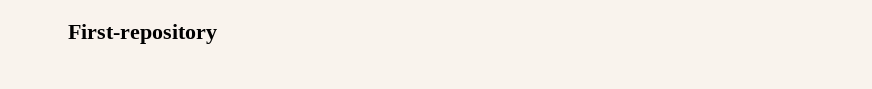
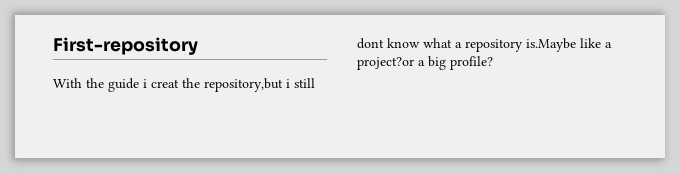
+ With the guide i creat the repository,but i still dont know what a repository is.Maybe like a project?or a big profile?

